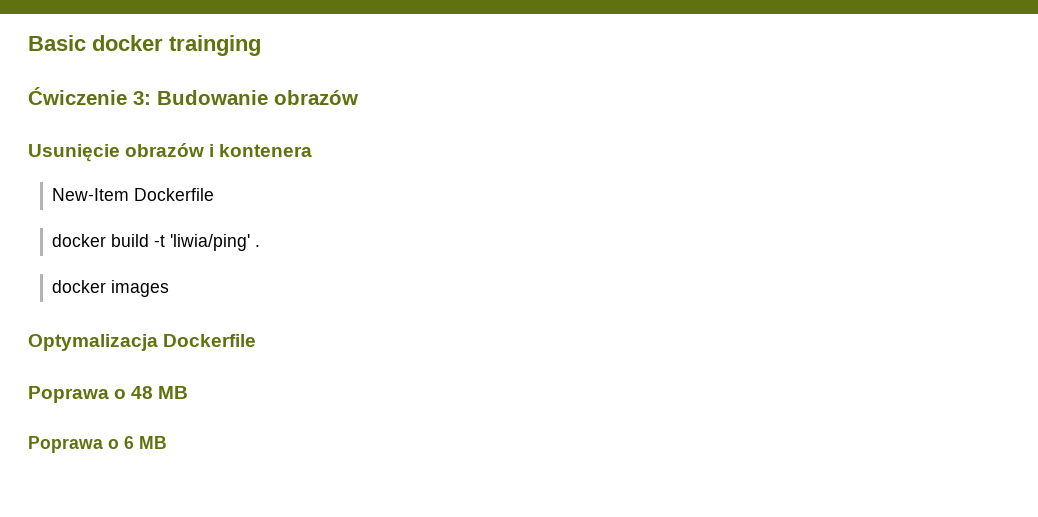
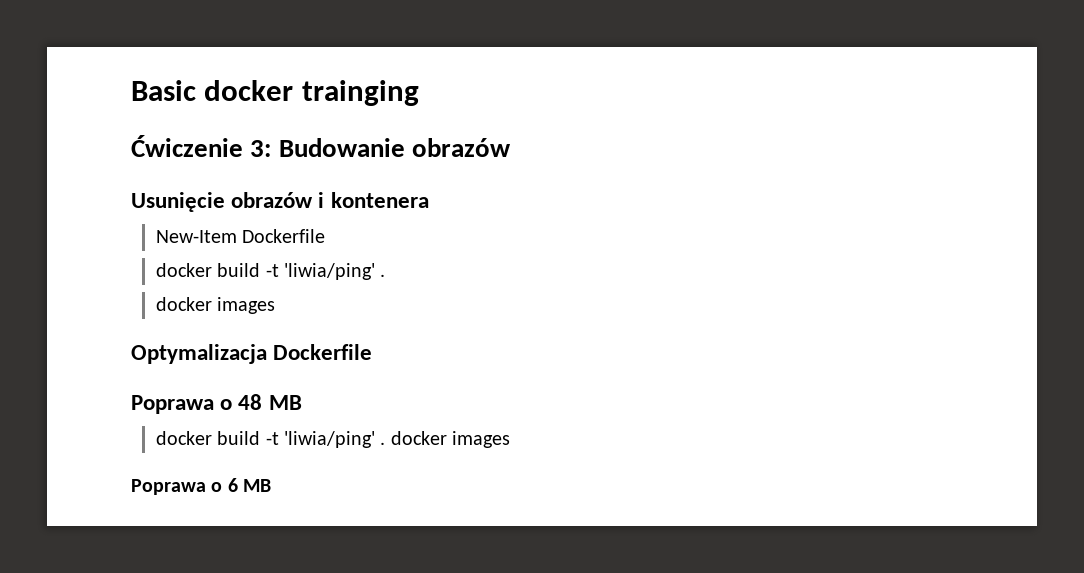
+ docker build -t 'liwia/ping' . docker images

